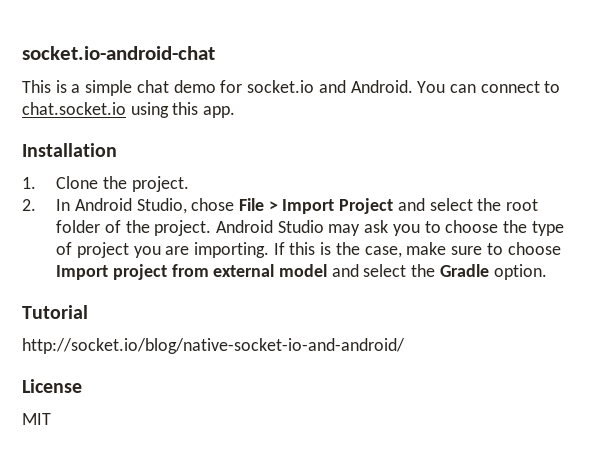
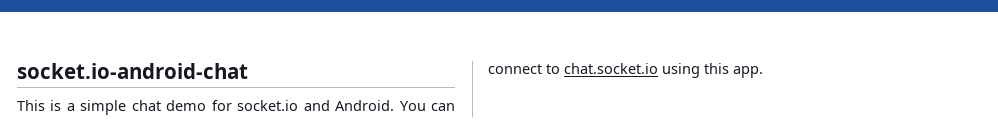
- Installation
- 1. Clone the project.
- 2. In Android Studio, chose File > Import Project and select the root folder of the project. Android Studio may ask you to choose the type of project you are importing. If this is the case, make sure to choose Import project from external model and select the Gradle option.
- Tutorial
- http://socket.io/blog/native-socket-io-and-android/
- License
- MIT

